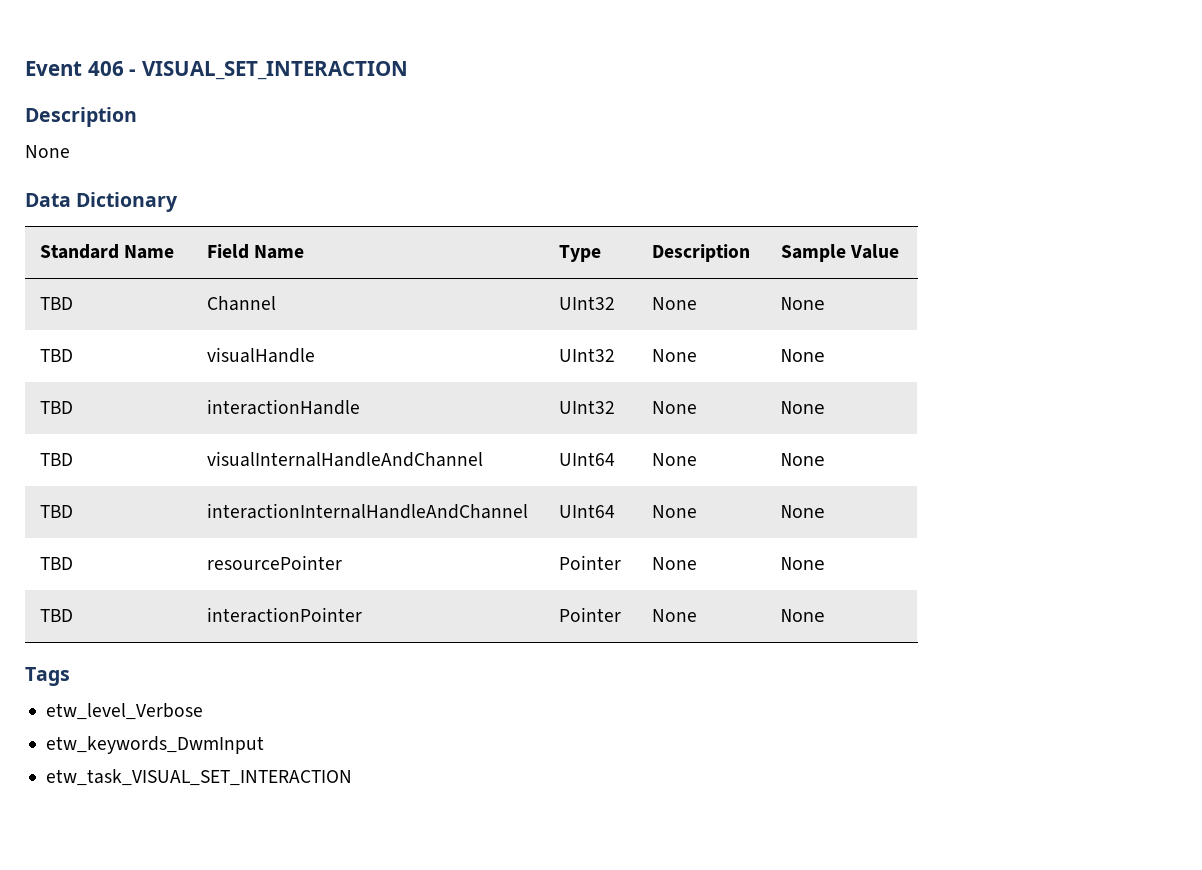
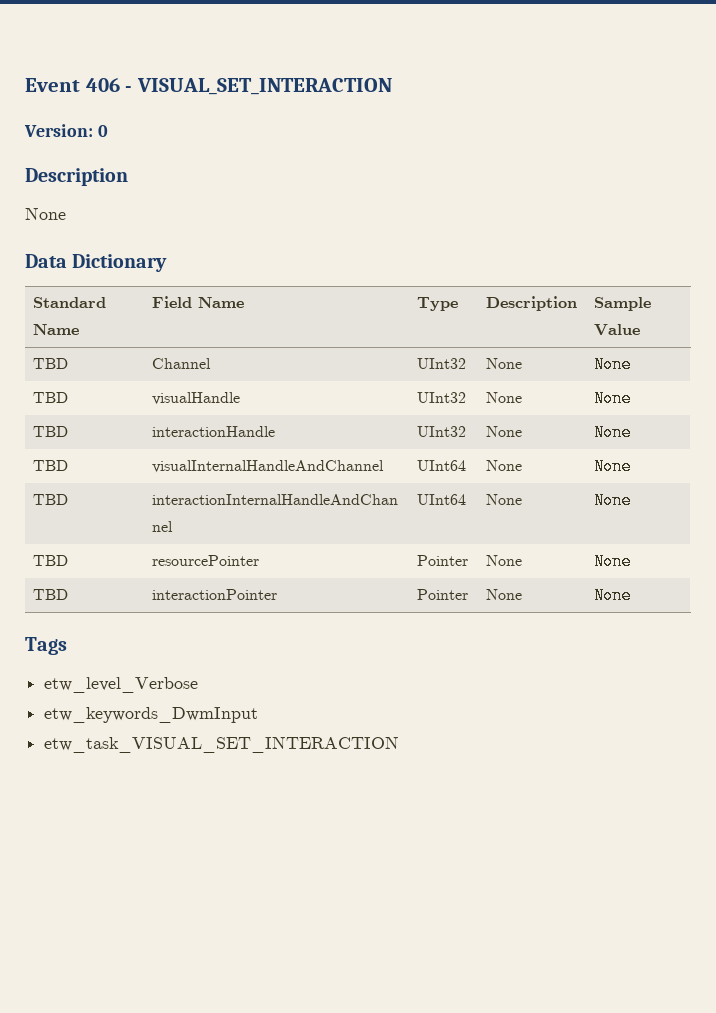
+ Version: 0

